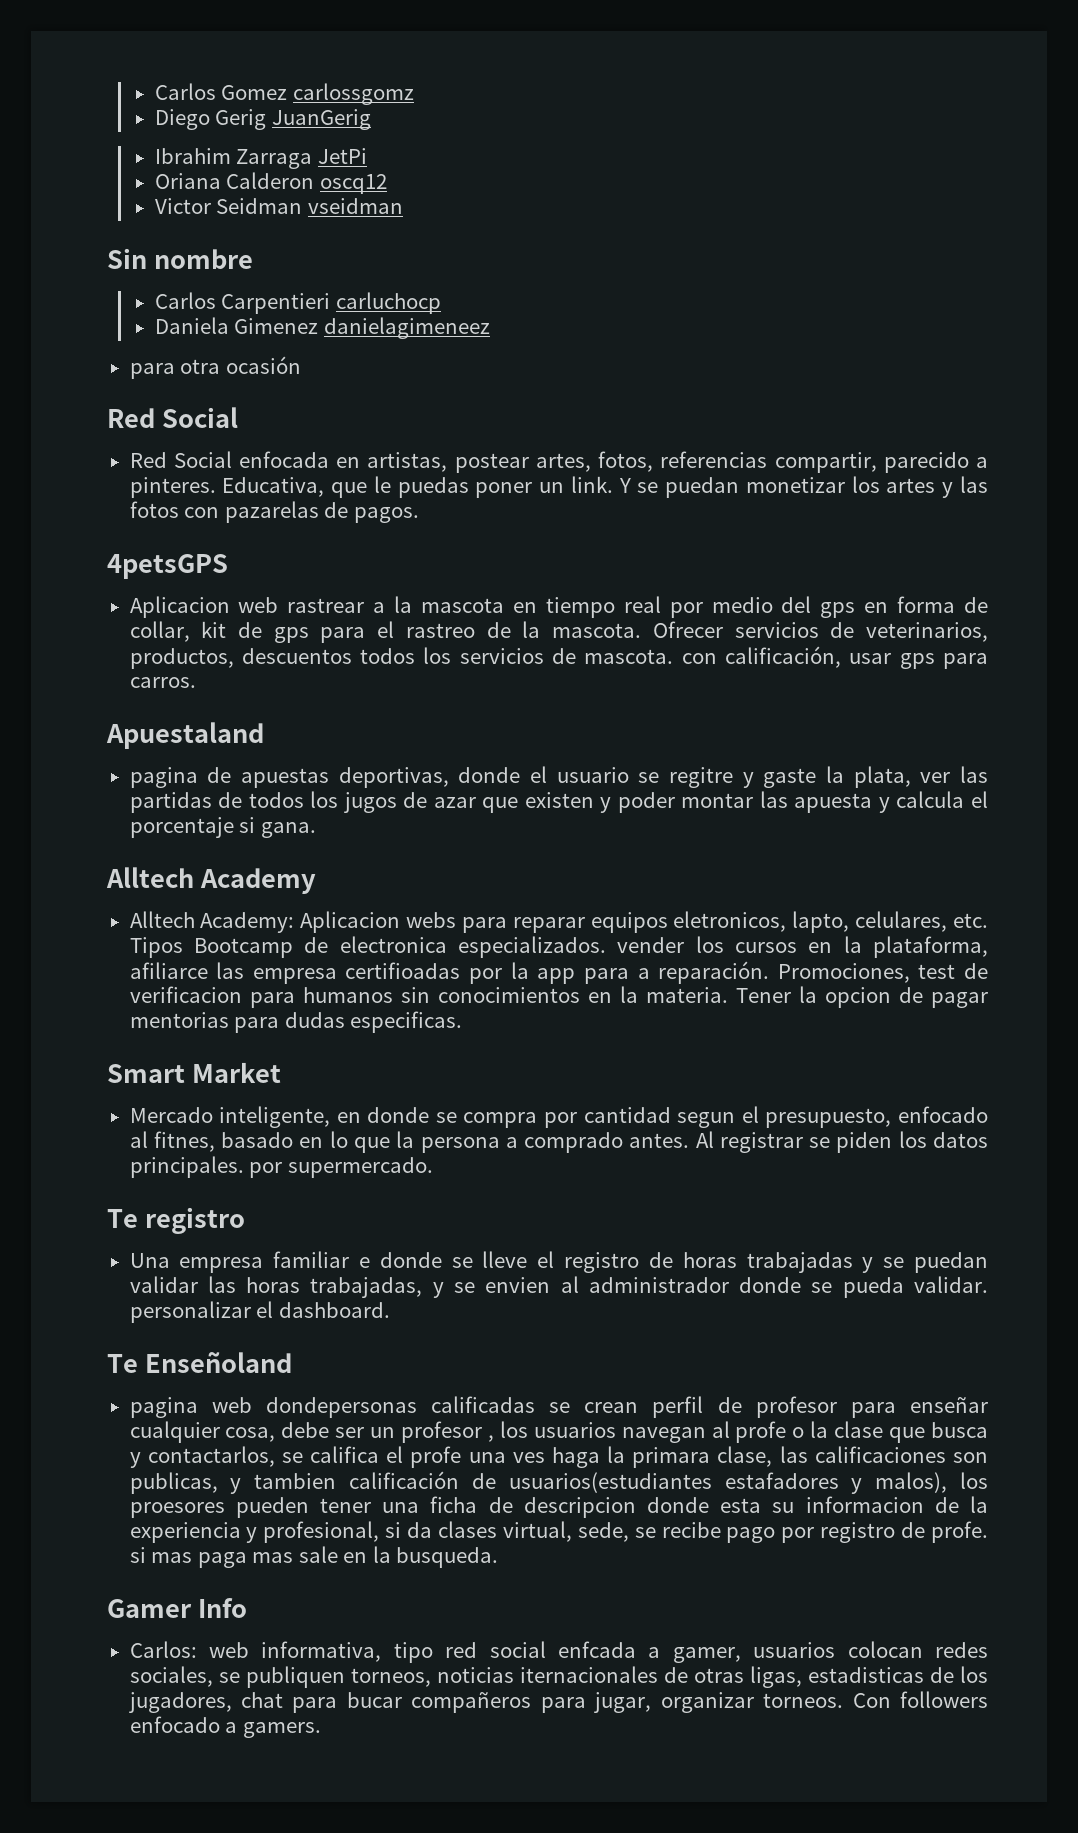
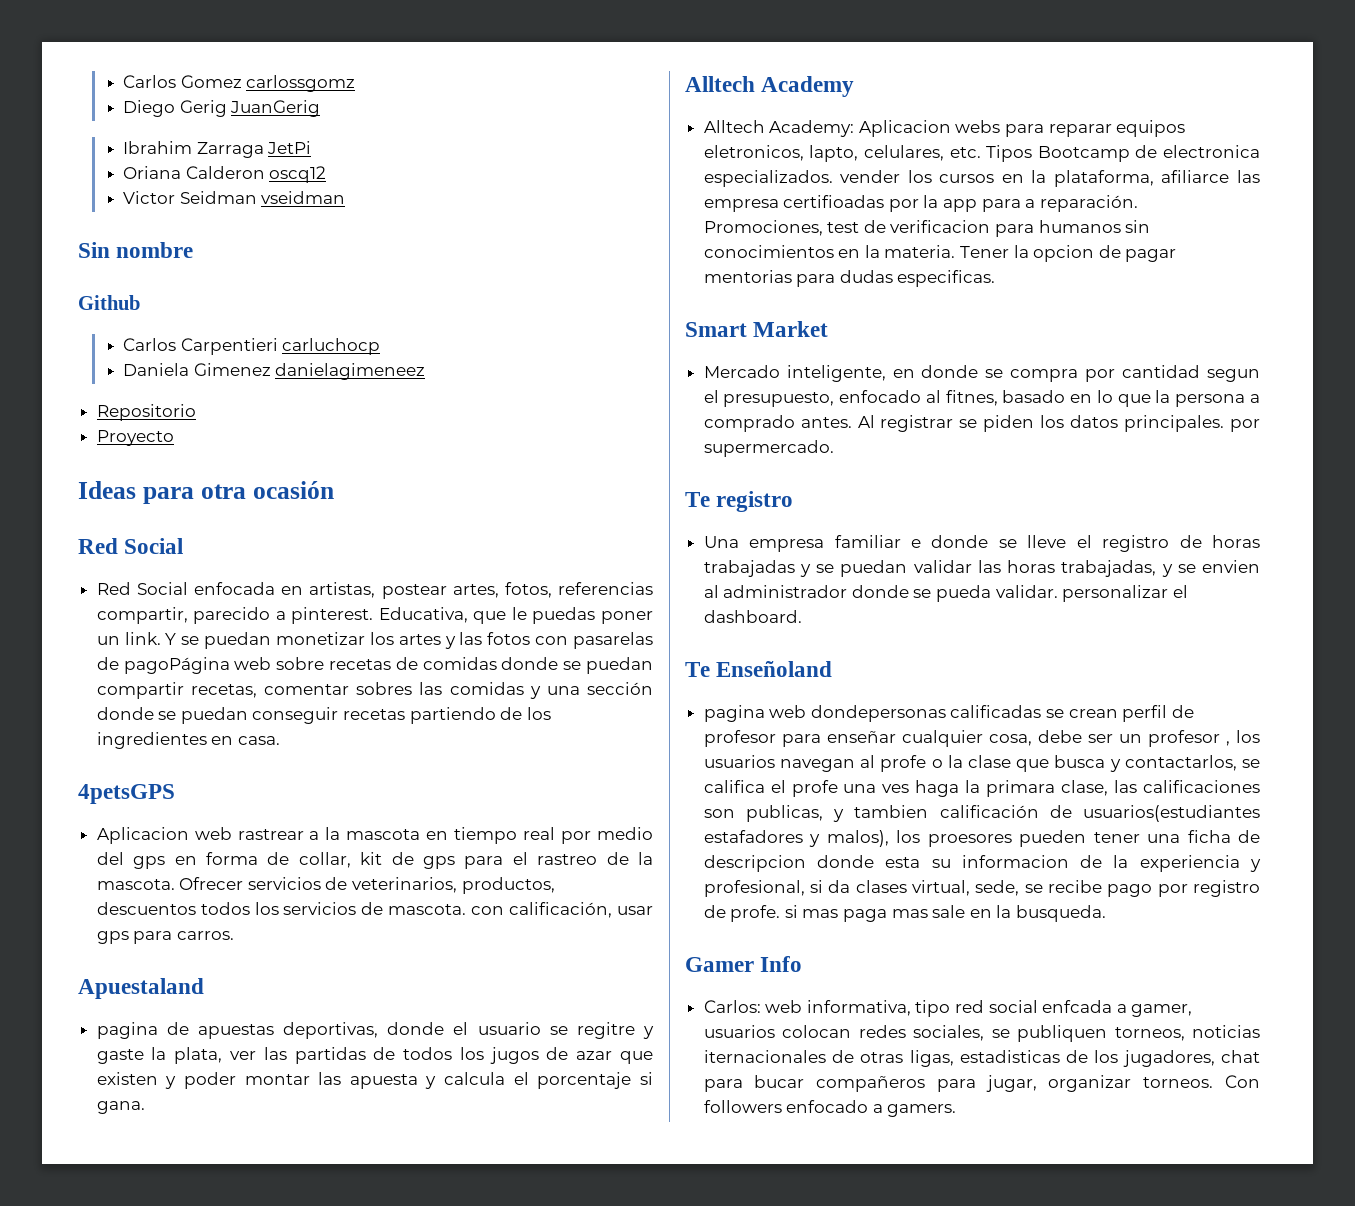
+ Github
- para otra ocasión
+ Repositorio
+ Proyecto
+ Ideas para otra ocasión
- Red Social enfocada en artistas, postear artes, fotos, referencias compartir, parecido a pinteres.
+ Red Social enfocada en artistas, postear artes, fotos, referencias compartir, parecido a pinterest.
- Y se puedan monetizar los artes y las fotos con pazarelas de pagos.
+ Y se puedan monetizar los artes y las fotos con pasarelas de pagoPágina web sobre recetas de comidas donde se puedan compartir recetas, comentar sobres las comidas y una sección donde se puedan conseguir recetas partiendo de los ingredientes en casa.

